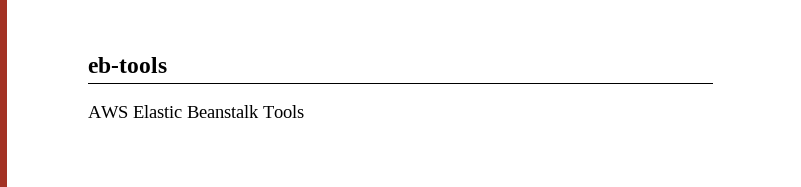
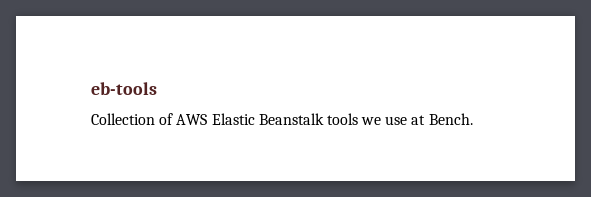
- AWS Elastic Beanstalk Tools
+ Collection of AWS Elastic Beanstalk tools we use at Bench.

